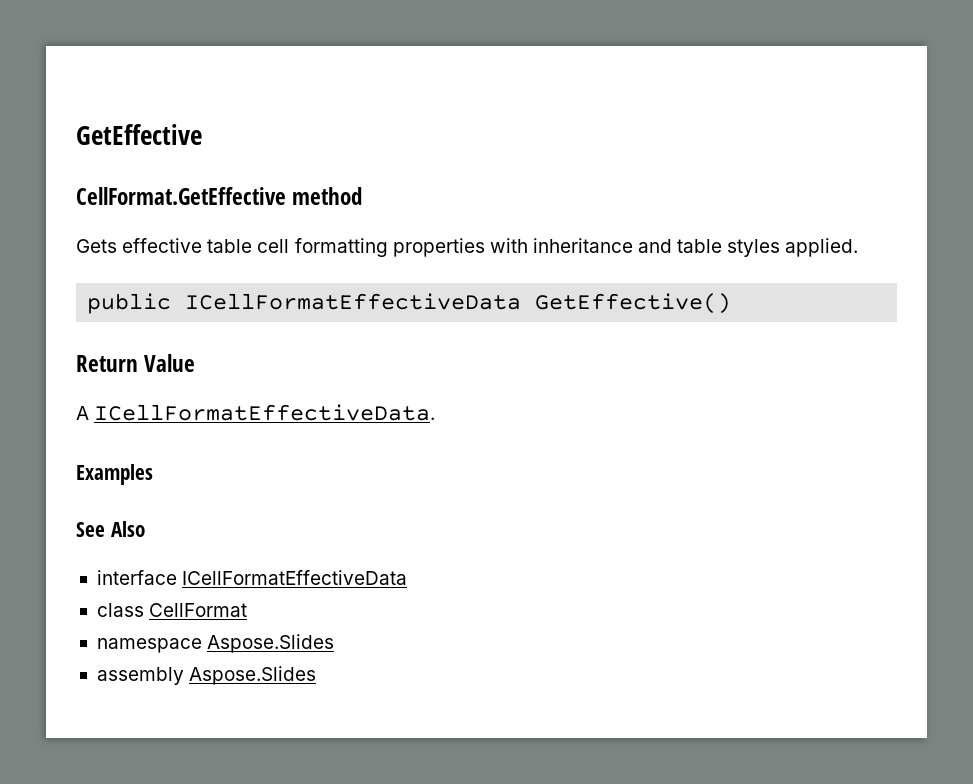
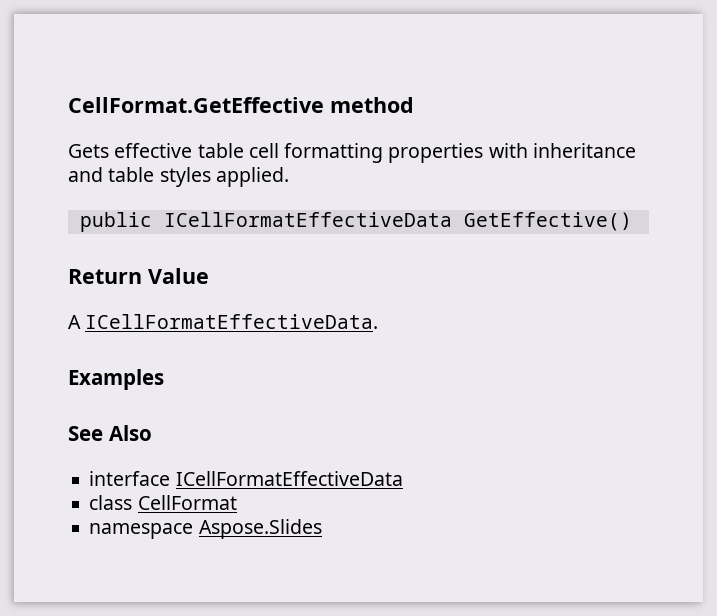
- GetEffective
- assembly Aspose.Slides

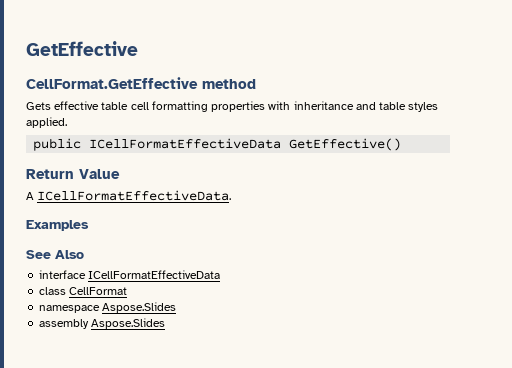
+ GetEffective
+ assembly Aspose.Slides

